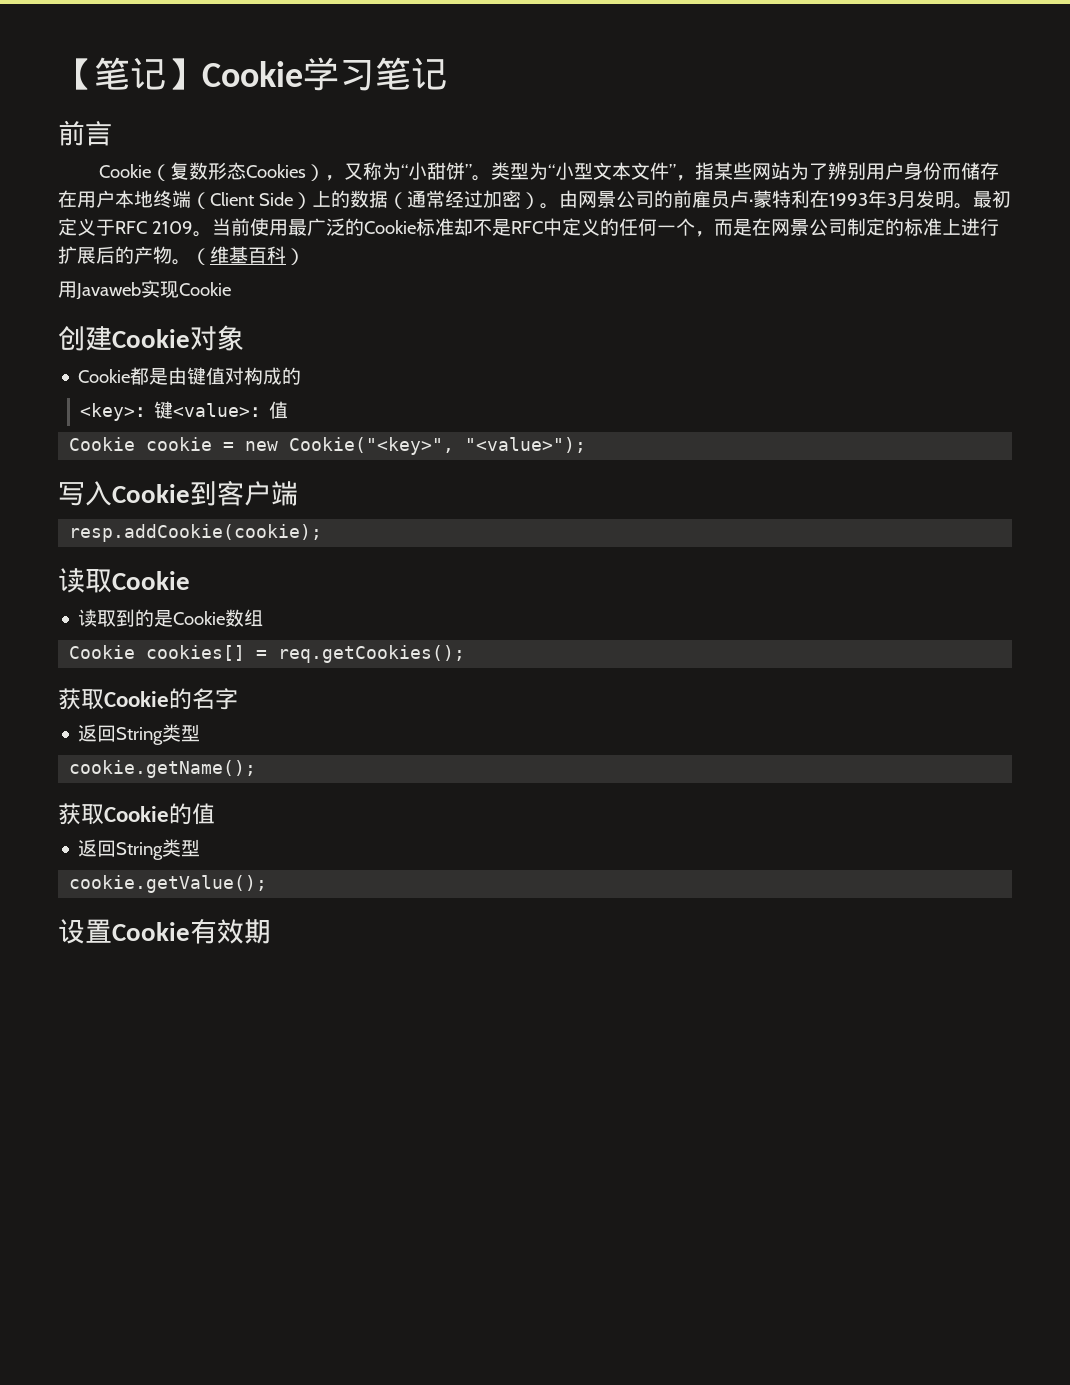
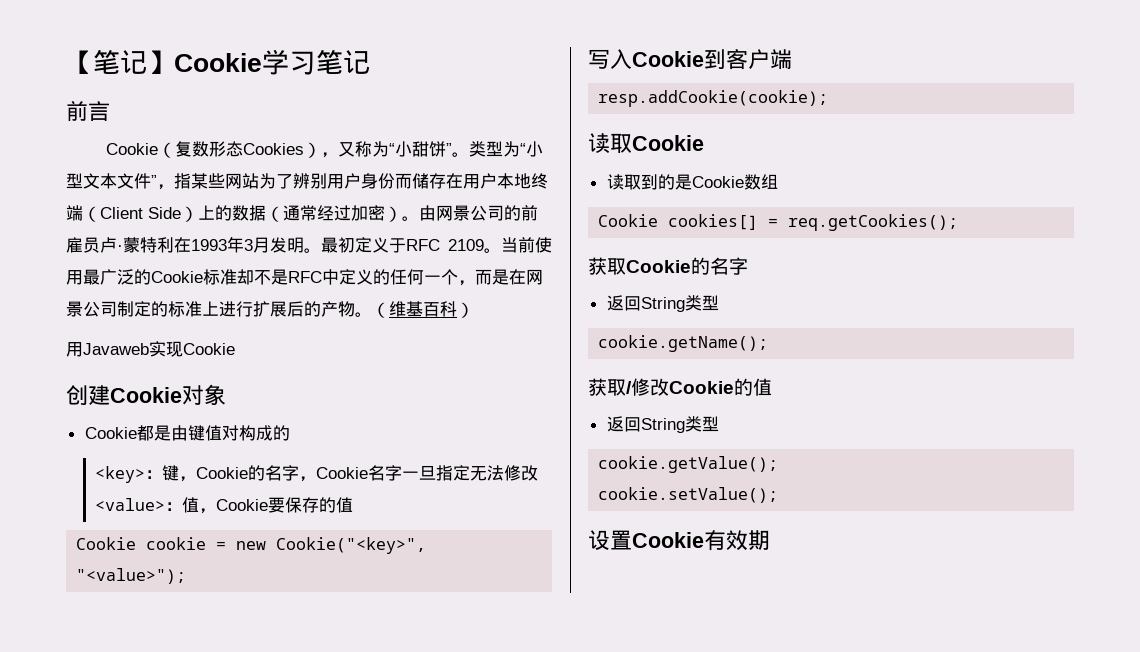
- <key>：键<value>：值
+ <key>：键，Cookie的名字，Cookie名字一旦指定无法修改<value>：值，Cookie要保存的值
- 获取Cookie的值
+ 获取/修改Cookie的值
+ cookie.setValue();

